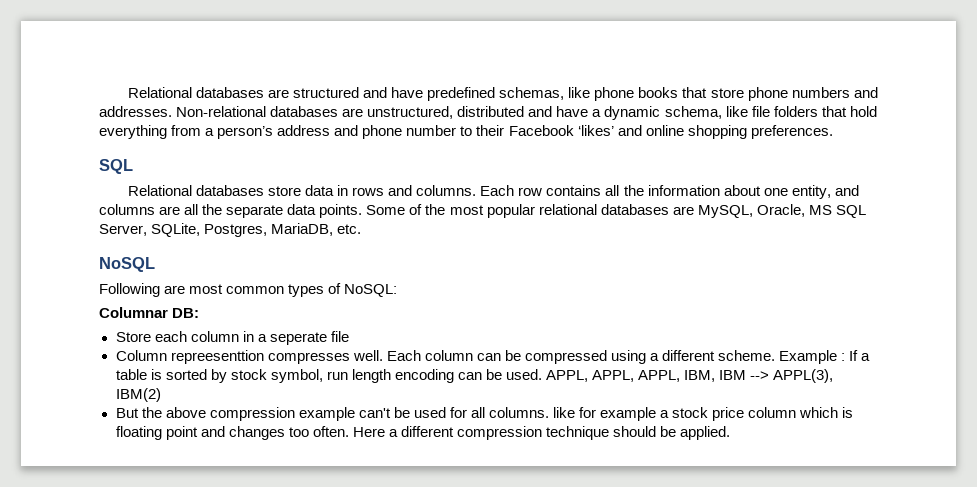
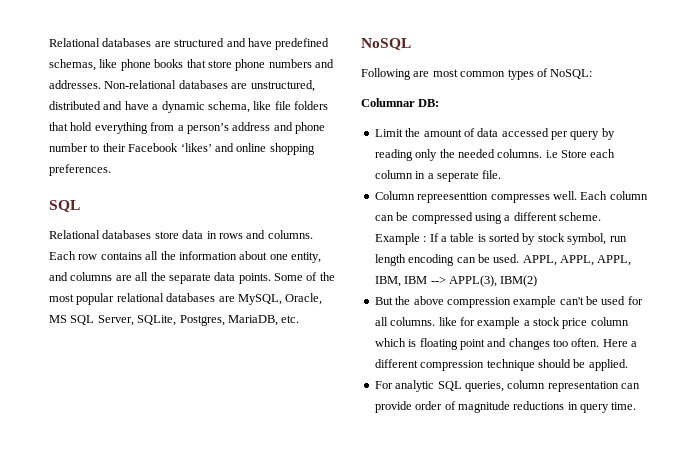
- Store each column in a seperate file
+ Limit the amount of data accessed per query by reading only the needed columns. i.e Store each column in a seperate file.
+ For analytic SQL queries, column representation can provide order of magnitude reductions in query time.

